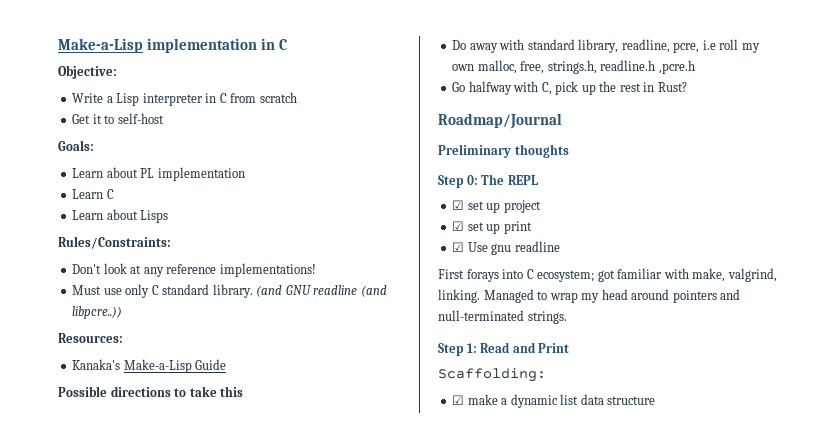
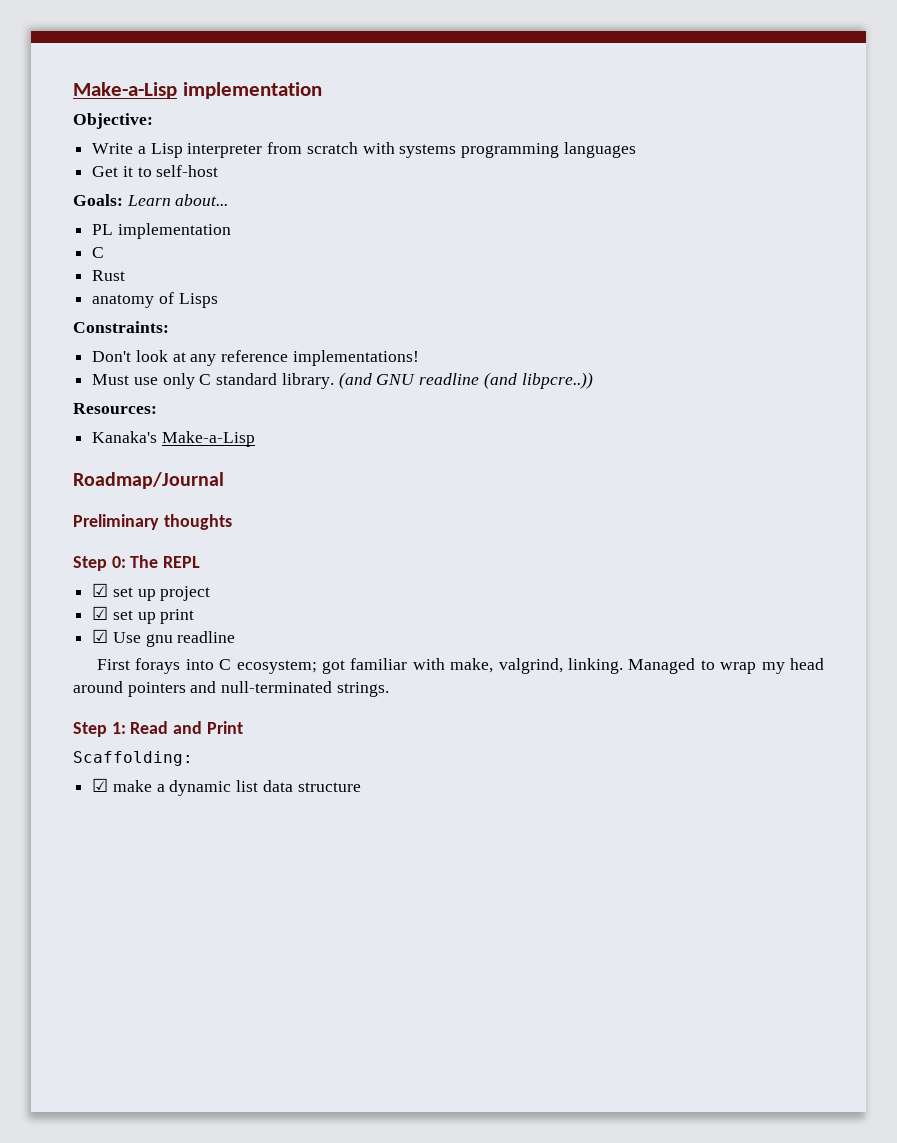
- Make-a-Lisp implementation in C
+ Make-a-Lisp implementation
- Write a Lisp interpreter in C from scratch
+ Write a Lisp interpreter from scratch with systems programming languages
- Goals:
- Learn about PL implementation
- Learn C
- Learn about Lisps
+ Goals: Learn about...
+ PL implementation
+ C
+ Rust
+ anatomy of Lisps
- Rules/Constraints:
+ Constraints:
- Kanaka's Make-a-Lisp Guide
- Possible directions to take this
- Do away with standard library, readline, pcre, i.e roll my own malloc, free, strings.h, readline.h ,pcre.h
- Go halfway with C, pick up the rest in Rust?
+ Kanaka's Make-a-Lisp

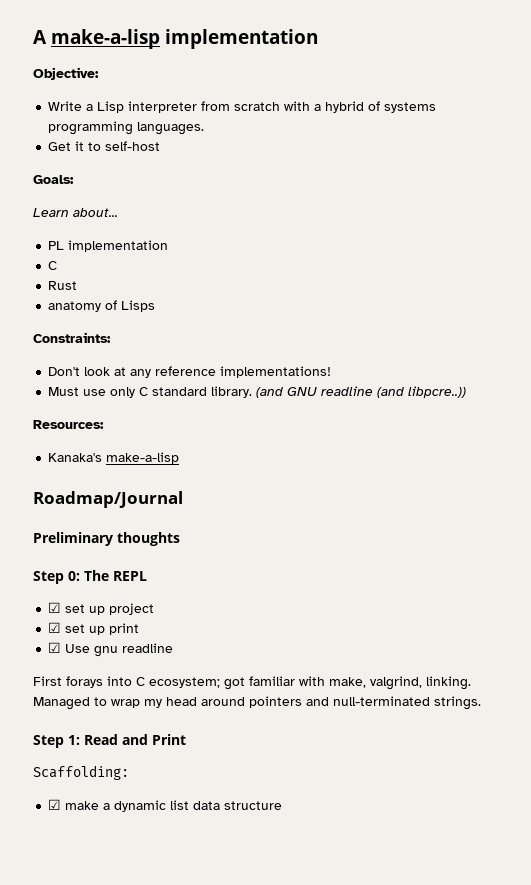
- Make-a-Lisp implementation
+ A make-a-lisp implementation
- Write a Lisp interpreter from scratch with systems programming languages
+ Write a Lisp interpreter from scratch with a hybrid of systems programming languages.
- Goals: Learn about...
+ Goals:
+ Learn about...
- Kanaka's Make-a-Lisp
+ Kanaka's make-a-lisp

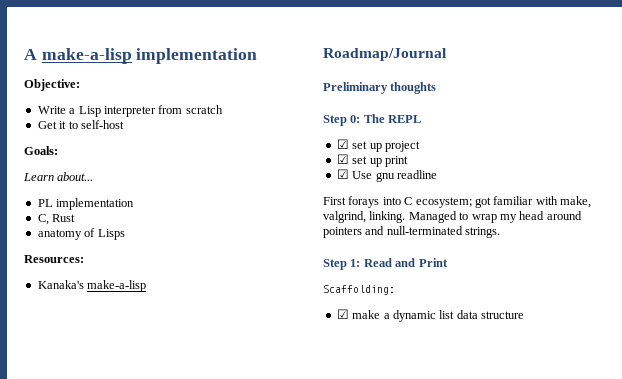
- Write a Lisp interpreter from scratch with a hybrid of systems programming languages.
+ Write a Lisp interpreter from scratch
  PL implementation
- C
- Rust
+ C, Rust
- Constraints:
- Don't look at any reference implementations!
- Must use only C standard library. (and GNU readline (and libpcre..))

